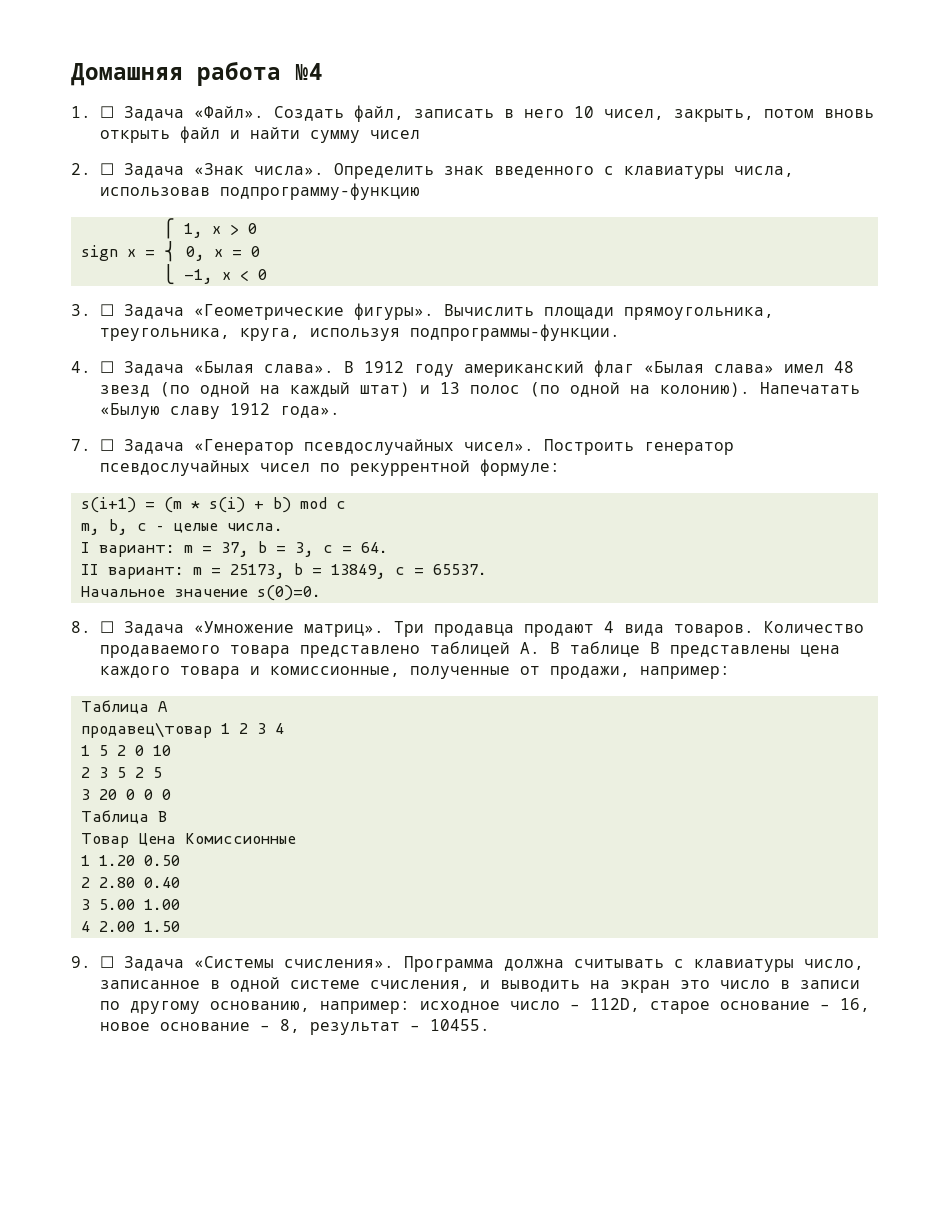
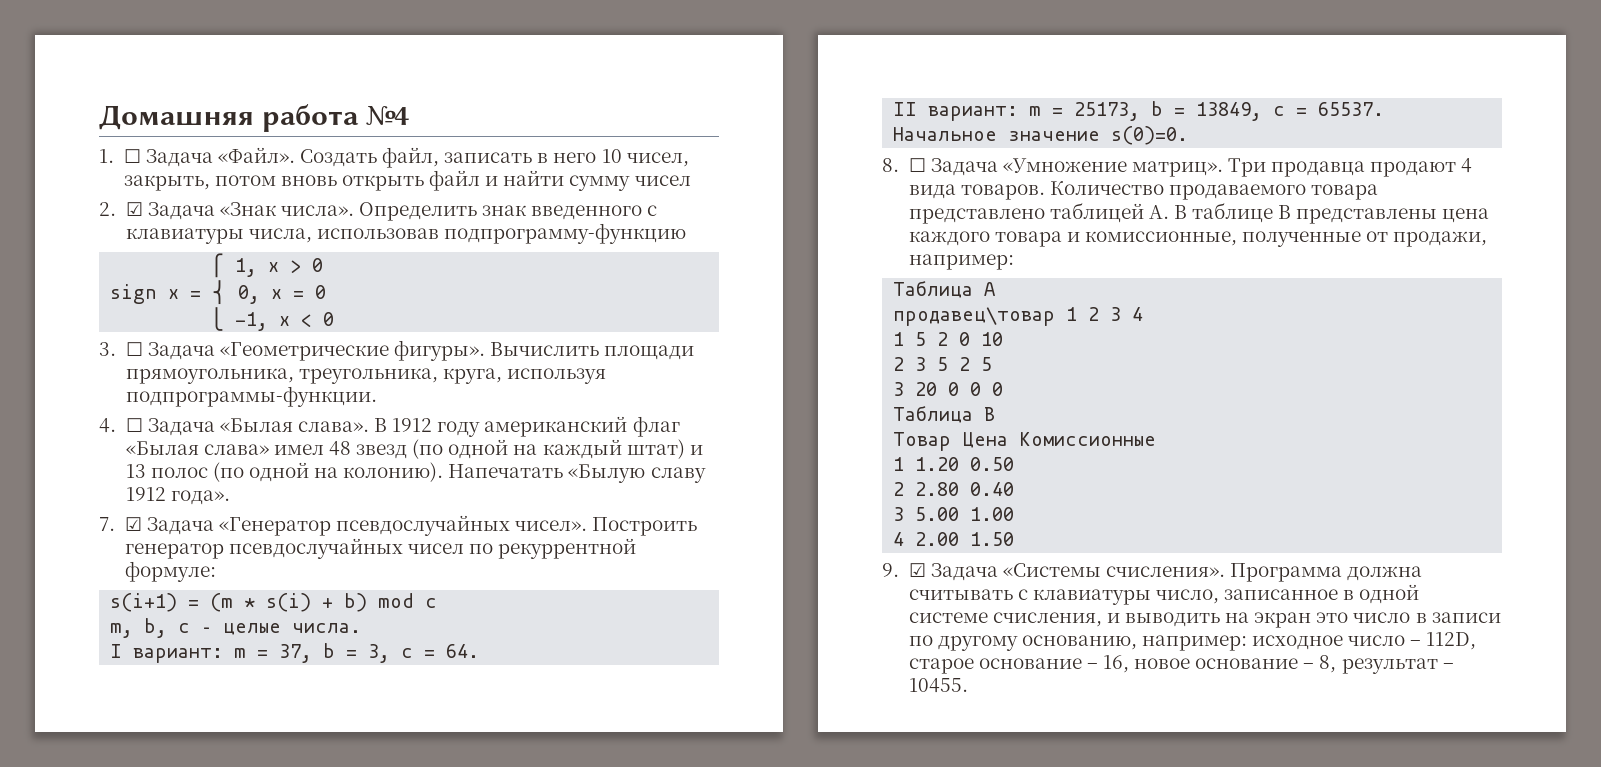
- 2. ☐ Задача «Знак числа».
+ 2. ☑ Задача «Знак числа».
- 7. ☐ Задача «Генератор псевдослучайных чисел».
+ 7. ☑ Задача «Генератор псевдослучайных чисел».
- 9. ☐ Задача «Системы счисления».
+ 9. ☑ Задача «Системы счисления».

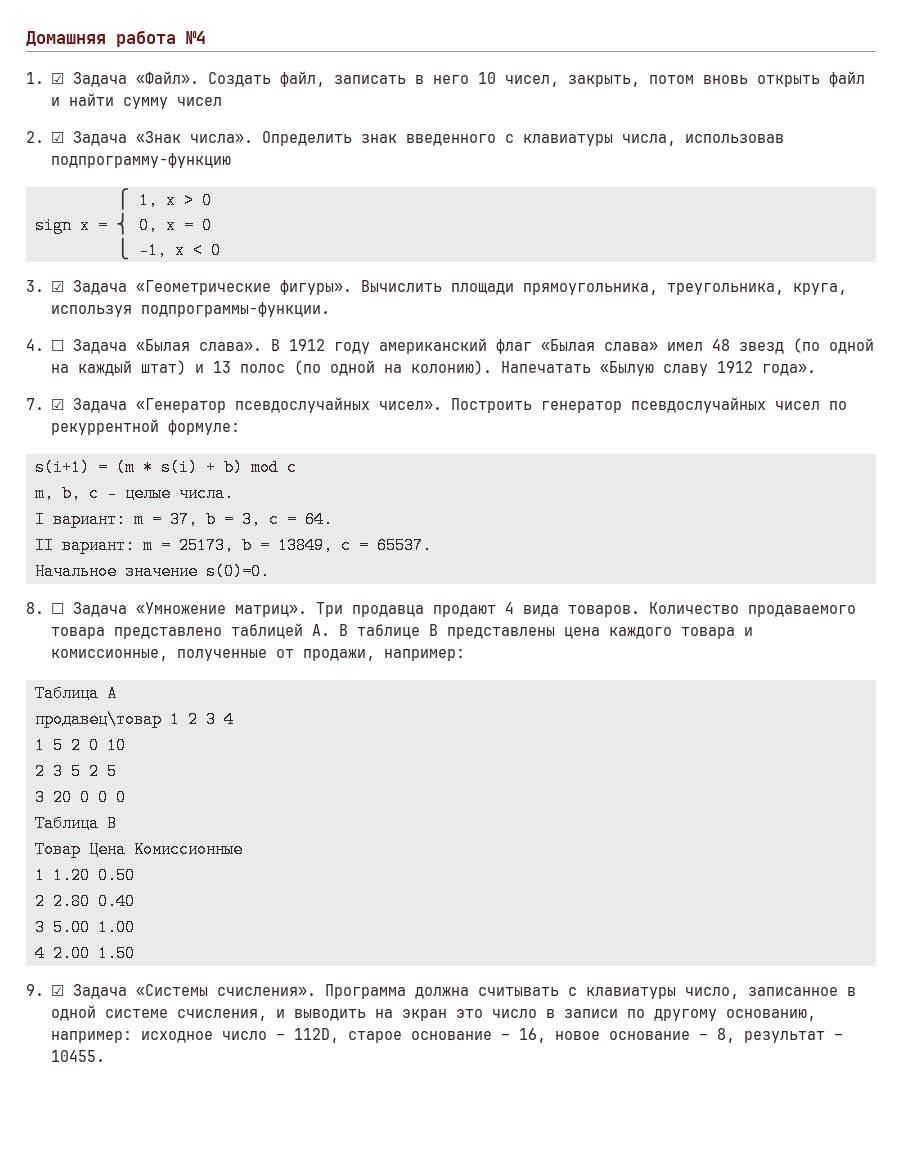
- 1. ☐ Задача «Файл».
+ 1. ☑ Задача «Файл».
- 3. ☐ Задача «Геометрические фигуры».
+ 3. ☑ Задача «Геометрические фигуры».

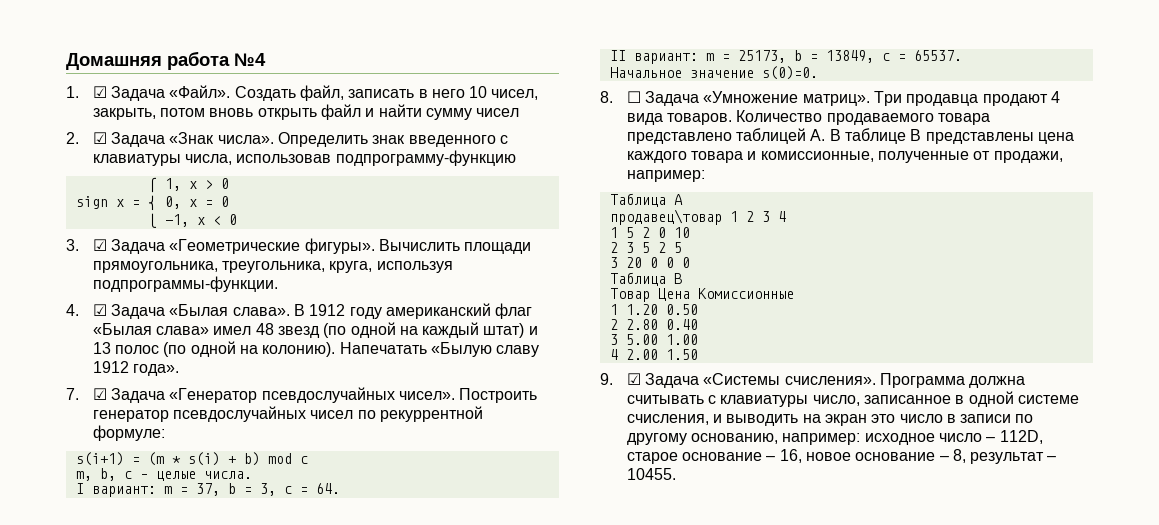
- 4. ☐ Задача «Былая слава».
+ 4. ☑ Задача «Былая слава».

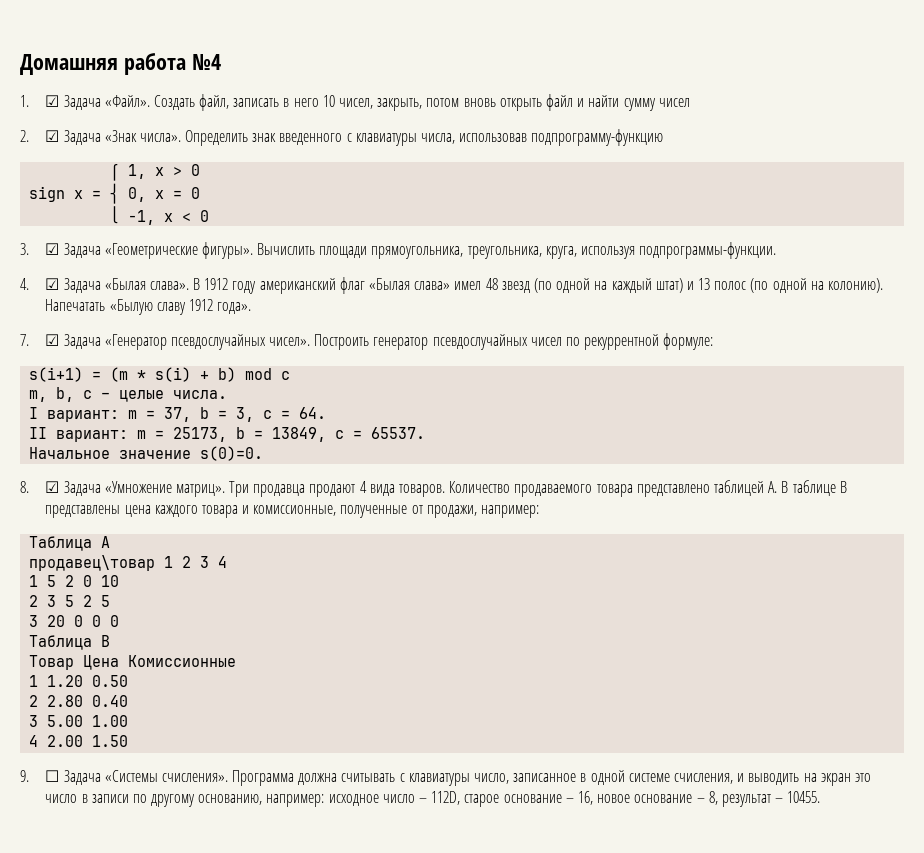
- 8. ☐ Задача «Умножение матриц».
+ 8. ☑ Задача «Умножение матриц».
- 9. ☑ Задача «Системы счисления».
+ 9. ☐ Задача «Системы счисления».

